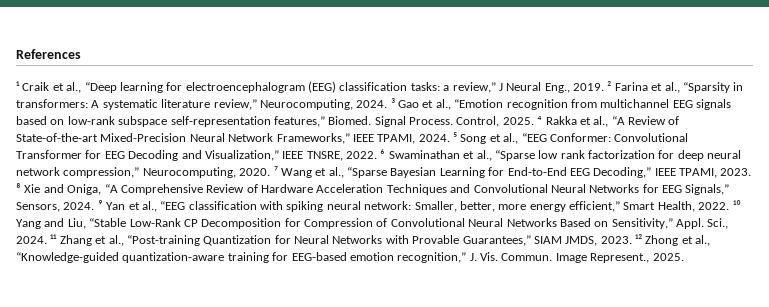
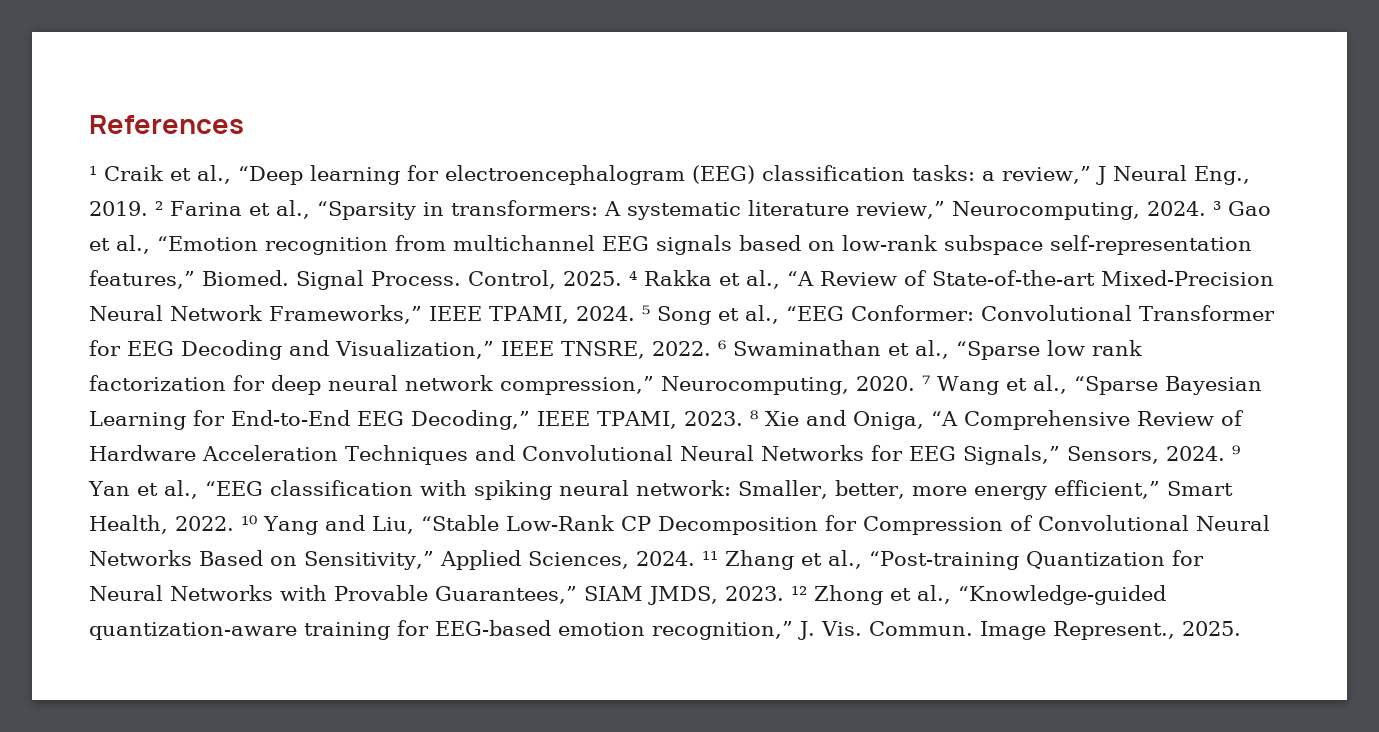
- ¹⁰ Yang and Liu, “Stable Low-Rank CP Decomposition for Compression of Convolutional Neural Networks Based on Sensitivity,” Appl. Sci., 2024.
+ ¹⁰ Yang and Liu, “Stable Low-Rank CP Decomposition for Compression of Convolutional Neural Networks Based on Sensitivity,” Applied Sciences, 2024.

